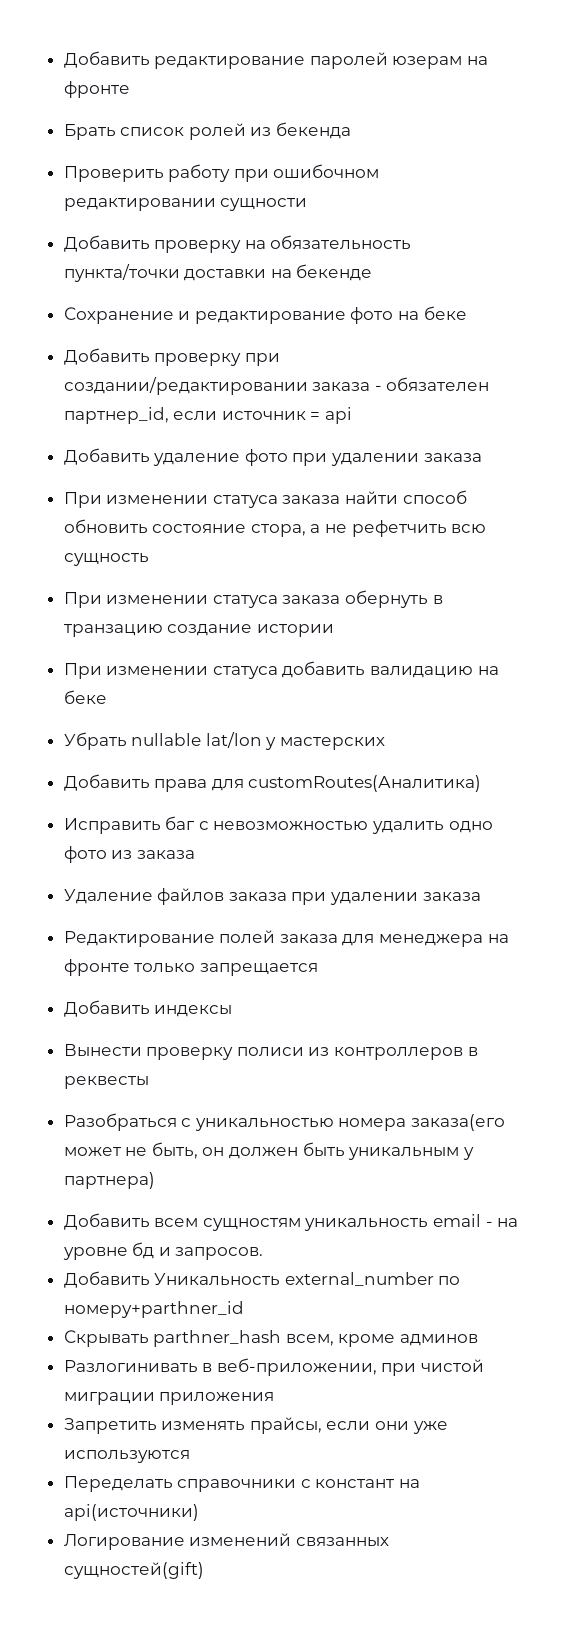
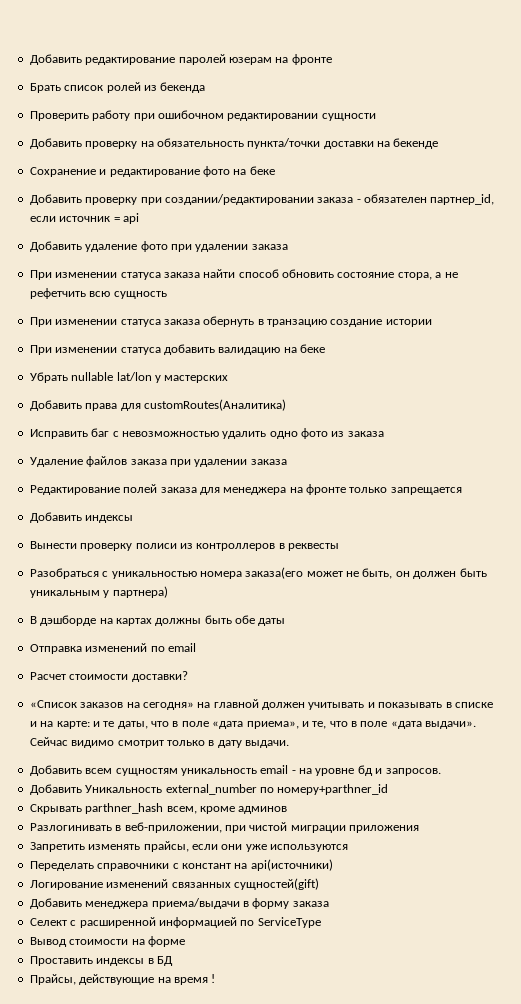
+ В дэшборде на картах должны быть обе даты
+ Отправка изменений по email
+ Расчет стоимости доставки?
+ «Список заказов на сегодня» на главной должен учитывать и показывать в списке и на карте: и те даты, что в поле «дата приема», и те, что в поле «дата выдачи». Сейчас видимо смотрит только в дату выдачи.
+ Добавить менеджера приема/выдачи в форму заказа
+ Селект с расширенной информацией по ServiceType
+ Вывод стоимости на форме
+ Проставить индексы в БД
+ Прайсы, действующие на время !

